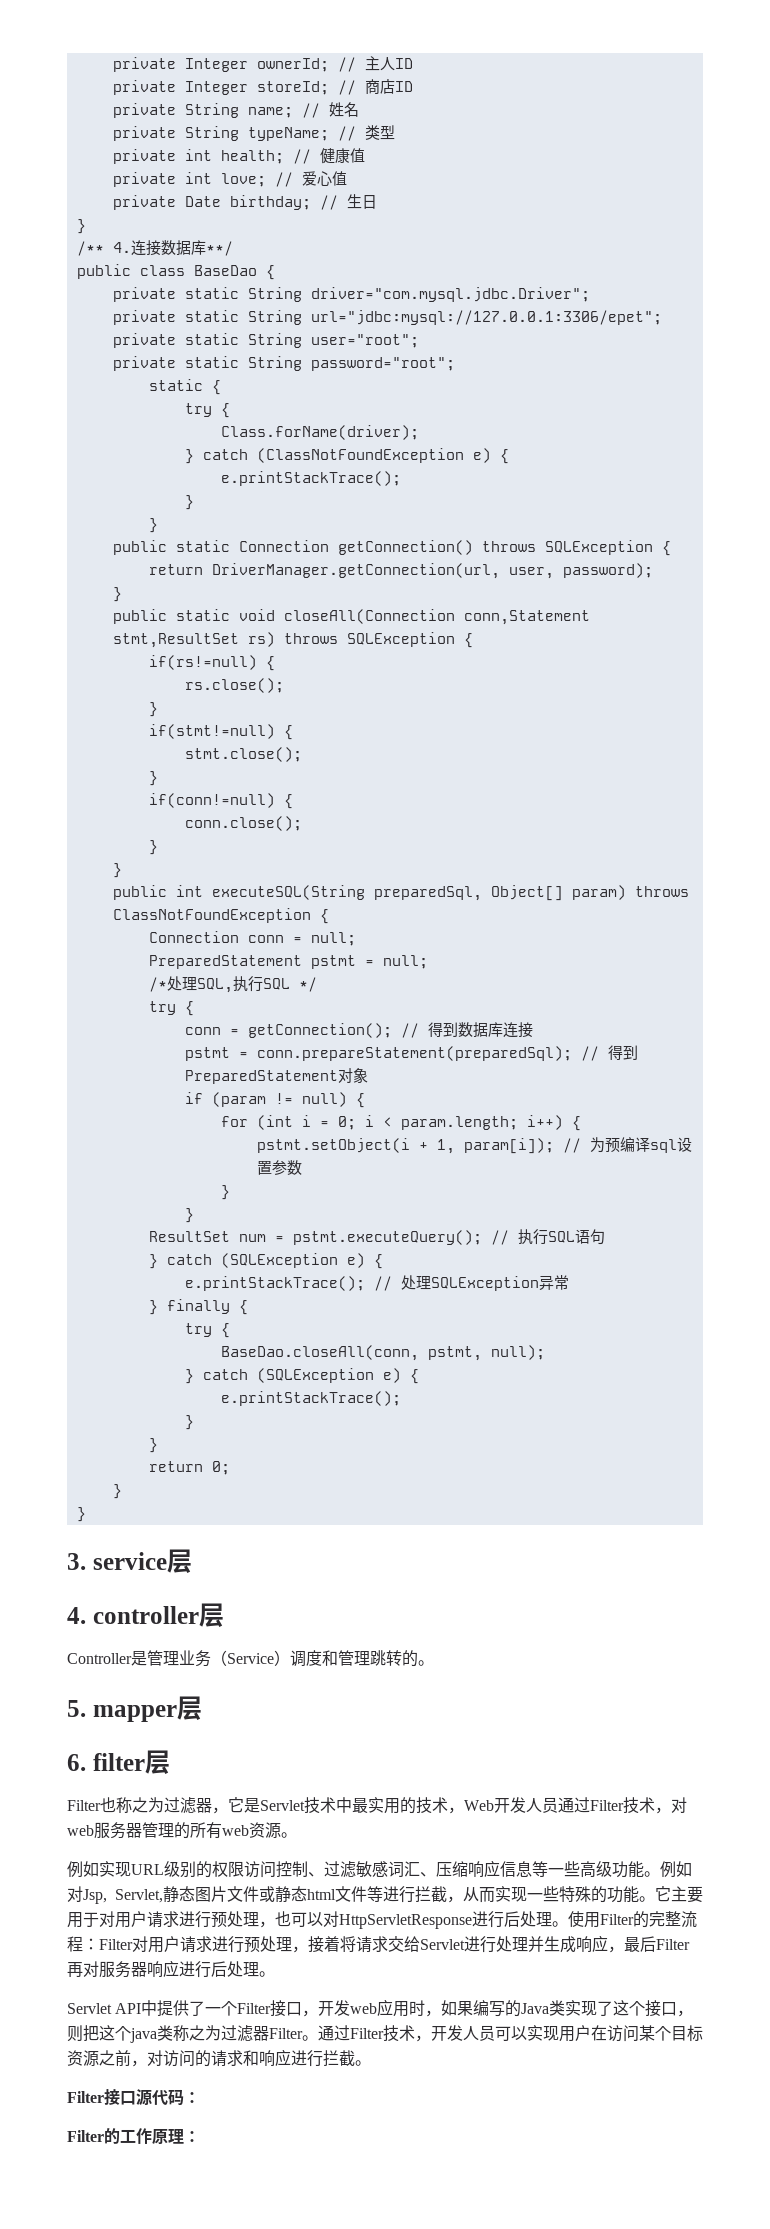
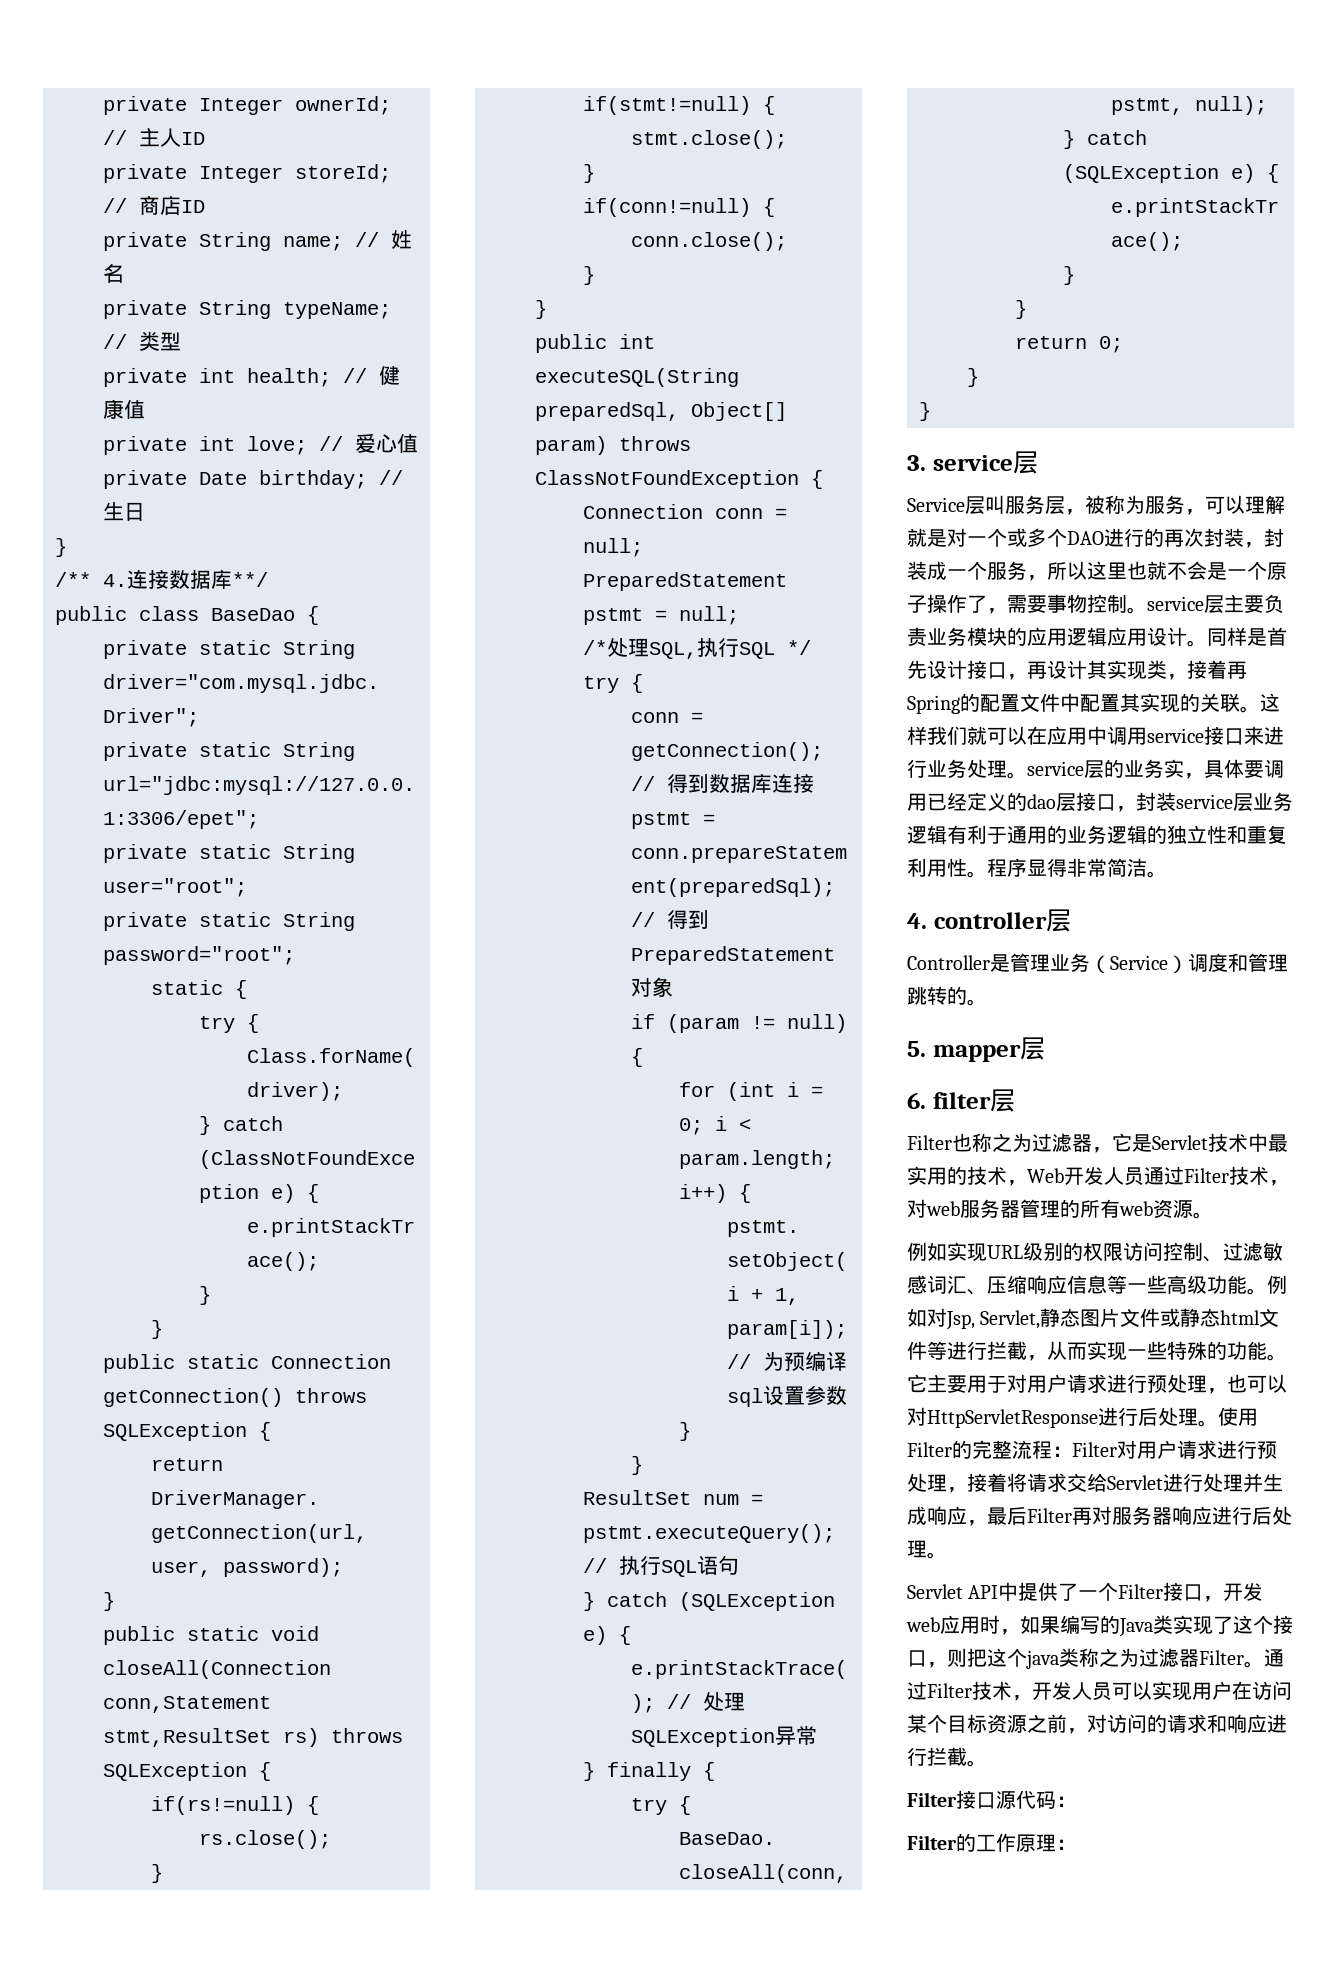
+ Service层叫服务层，被称为服务，可以理解就是对一个或多个DAO进行的再次封装，封装成一个服务，所以这里也就不会是一个原子操作了，需要事物控制。service层主要负责业务模块的应用逻辑应用设计。同样是首先设计接口，再设计其实现类，接着再Spring的配置文件中配置其实现的关联。这样我们就可以在应用中调用service接口来进行业务处理。service层的业务实，具体要调用已经定义的dao层接口，封装service层业务逻辑有利于通用的业务逻辑的独立性和重复利用性。程序显得非常简洁。

